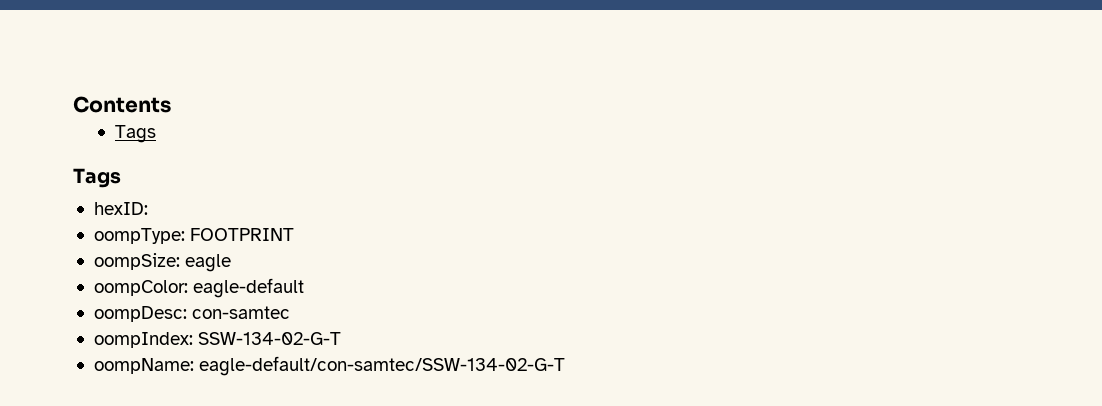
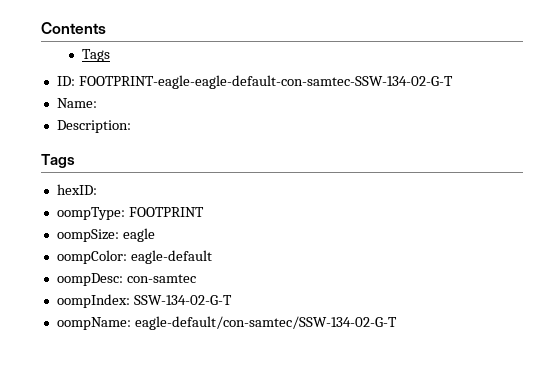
+ ID: FOOTPRINT-eagle-eagle-default-con-samtec-SSW-134-02-G-T
+ Name:
+ Description:

